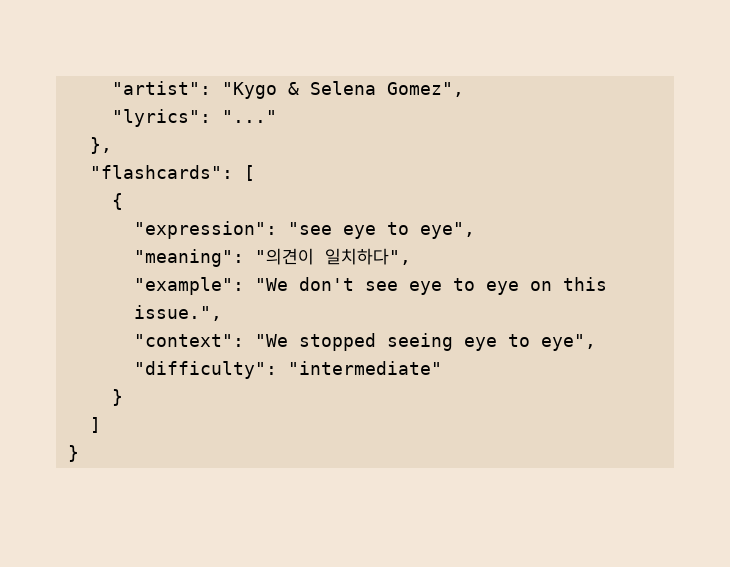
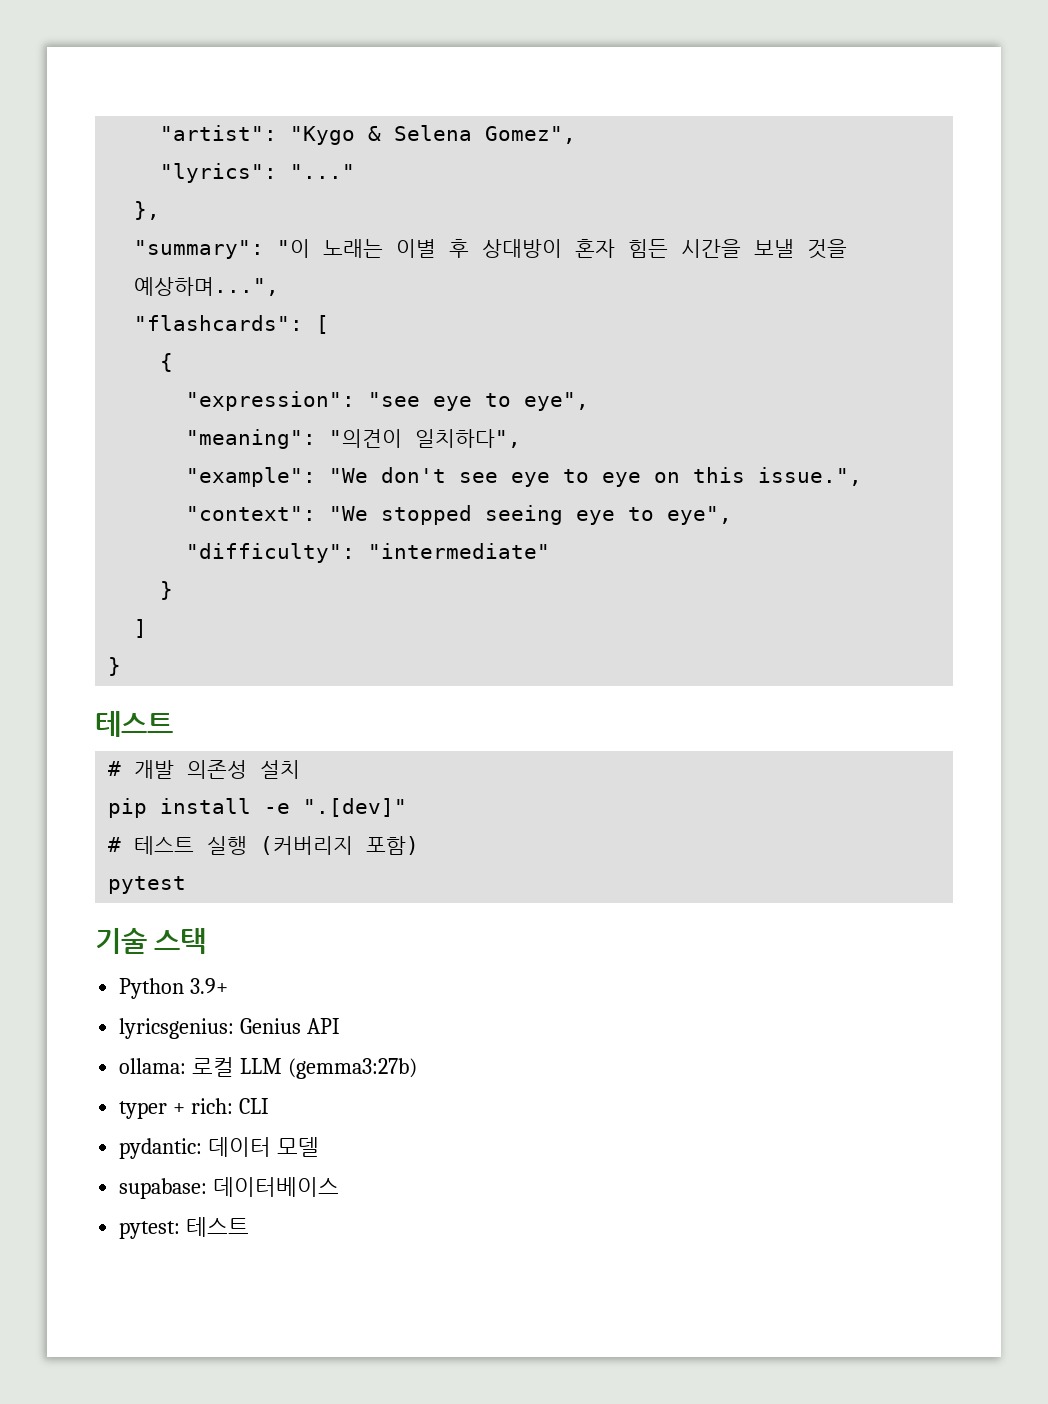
+ "summary": "이 노래는 이별 후 상대방이 혼자 힘든 시간을 보낼 것을 예상하며...",
  ]
  }
+ 테스트
+ # 개발 의존성 설치
+ pip install -e ".[dev]"
+ # 테스트 실행 (커버리지 포함)
+ pytest
+ 기술 스택
+ Python 3.9+
+ lyricsgenius: Genius API
+ ollama: 로컬 LLM (gemma3:27b)
+ typer + rich: CLI
+ pydantic: 데이터 모델
+ supabase: 데이터베이스
+ pytest: 테스트

